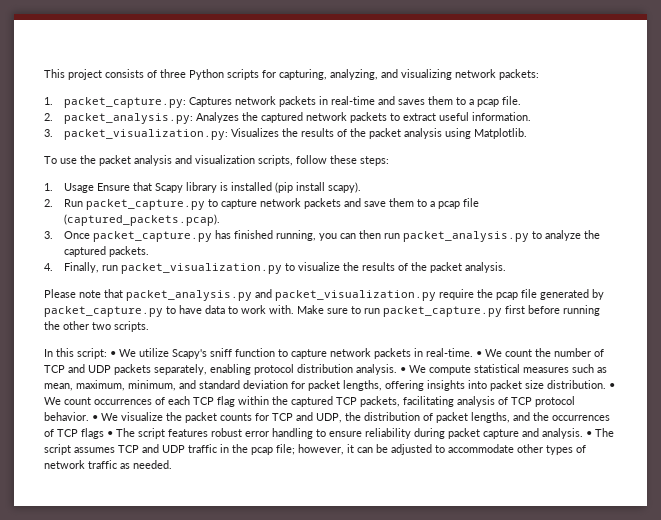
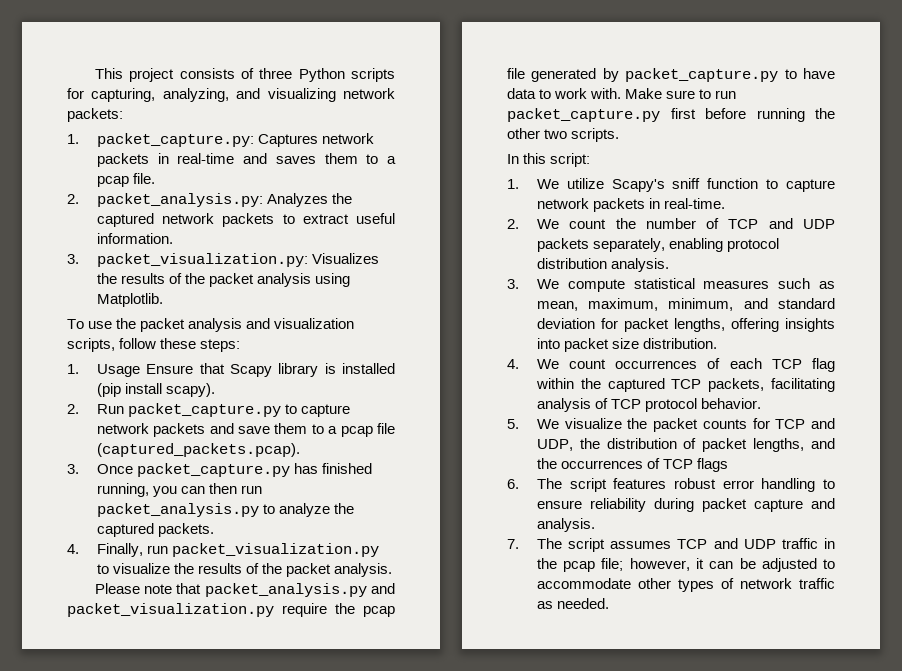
- In this script: • We utilize Scapy's sniff function to capture network packets in real-time. • We count the number of TCP and UDP packets separately, enabling protocol distribution analysis. • We compute statistical measures such as mean, maximum, minimum, and standard deviation for packet lengths, offering insights into packet size distribution. • We count occurrences of each TCP flag within the captured TCP packets, facilitating analysis of TCP protocol behavior. • We visualize the packet counts for TCP and UDP, the distribution of packet lengths, and the occurrences of TCP flags • The script features robust error handling to ensure reliability during packet capture and analysis. • The script assumes TCP and UDP traffic in the pcap file;
+ In this script:
+ 1. We utilize Scapy's sniff function to capture network packets in real-time.
+ 2. We count the number of TCP and UDP packets separately, enabling protocol distribution analysis.
+ 3. We compute statistical measures such as mean, maximum, minimum, and standard deviation for packet lengths, offering insights into packet size distribution.
+ 4. We count occurrences of each TCP flag within the captured TCP packets, facilitating analysis of TCP protocol behavior.
+ 5. We visualize the packet counts for TCP and UDP, the distribution of packet lengths, and the occurrences of TCP flags
+ 6. The script features robust error handling to ensure reliability during packet capture and analysis.
+ 7. The script assumes TCP and UDP traffic in the pcap file;

